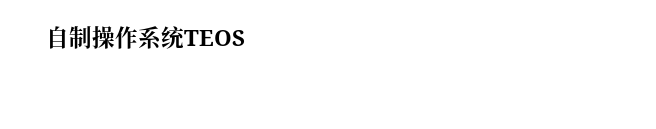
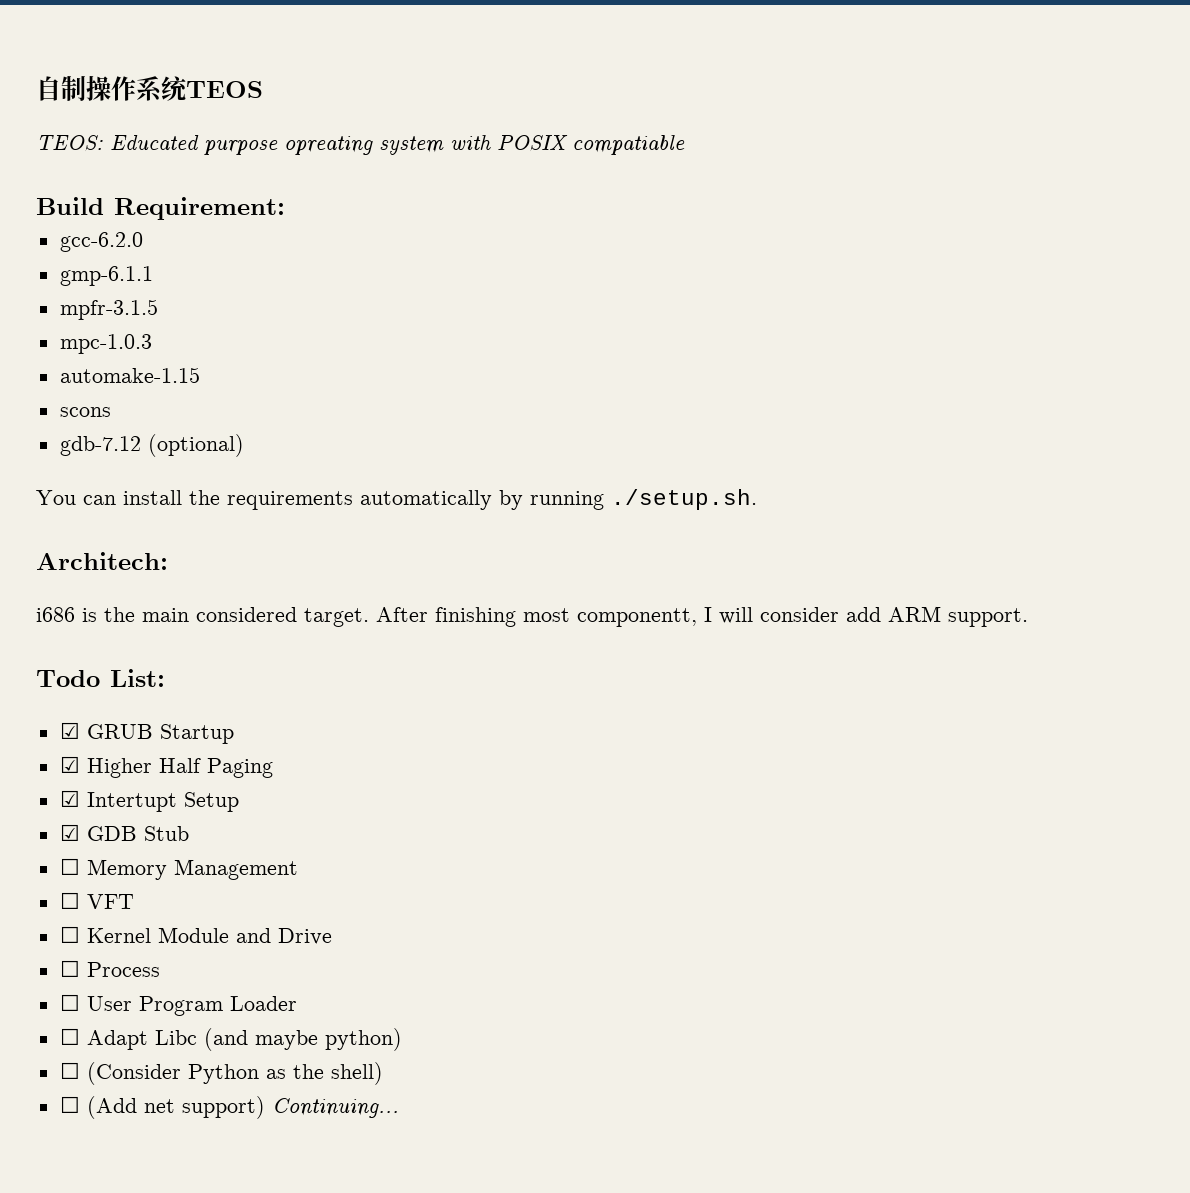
+ TEOS: Educated purpose opreating system with POSIX compatiable
+ Build Requirement:
+ gcc-6.2.0
+ gmp-6.1.1
+ mpfr-3.1.5
+ mpc-1.0.3
+ automake-1.15
+ scons
+ gdb-7.12 (optional)
+ You can install the requirements automatically by running ./setup.sh.
+ Architech:
+ i686 is the main considered target. After finishing most componentt, I will consider add ARM support.
+ Todo List:
+ ☑ GRUB Startup
+ ☑ Higher Half Paging
+ ☑ Intertupt Setup
+ ☑ GDB Stub
+ ☐ Memory Management
+ ☐ VFT
+ ☐ Kernel Module and Drive
+ ☐ Process
+ ☐ User Program Loader
+ ☐ Adapt Libc (and maybe python)
+ ☐ (Consider Python as the shell)
+ ☐ (Add net support) Continuing...

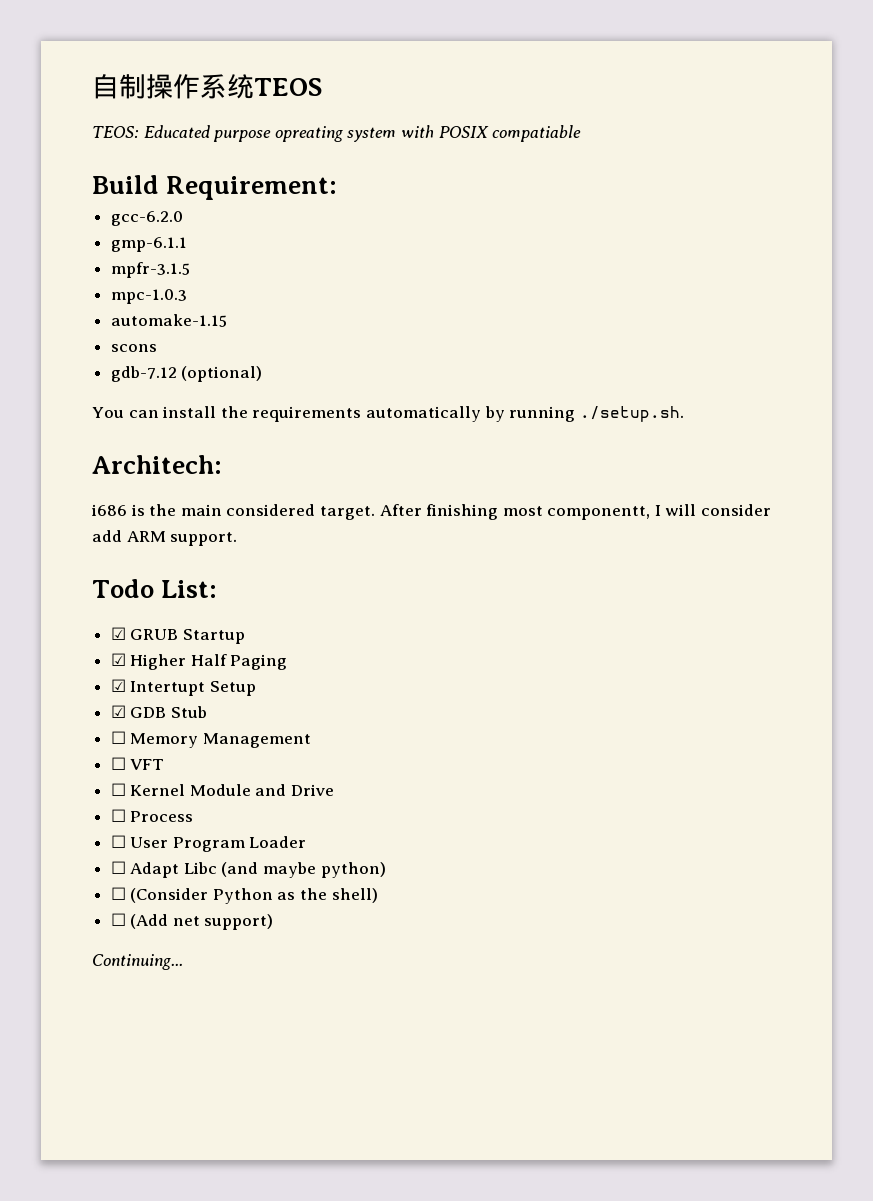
- ☐ (Add net support) Continuing...
+ ☐ (Add net support)
+ Continuing...

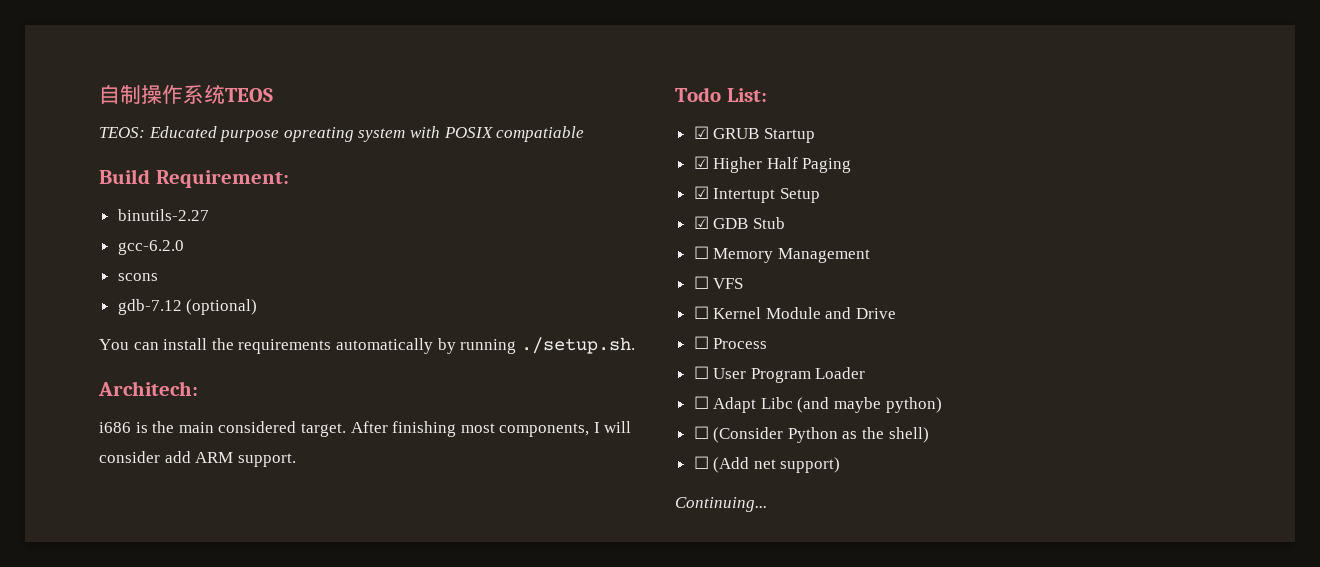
+ binutils-2.27
- gmp-6.1.1
- mpfr-3.1.5
- mpc-1.0.3
- automake-1.15
- After finishing most componentt, I will consider add ARM support.
+ After finishing most components, I will consider add ARM support.
- ☐ VFT
+ ☐ VFS

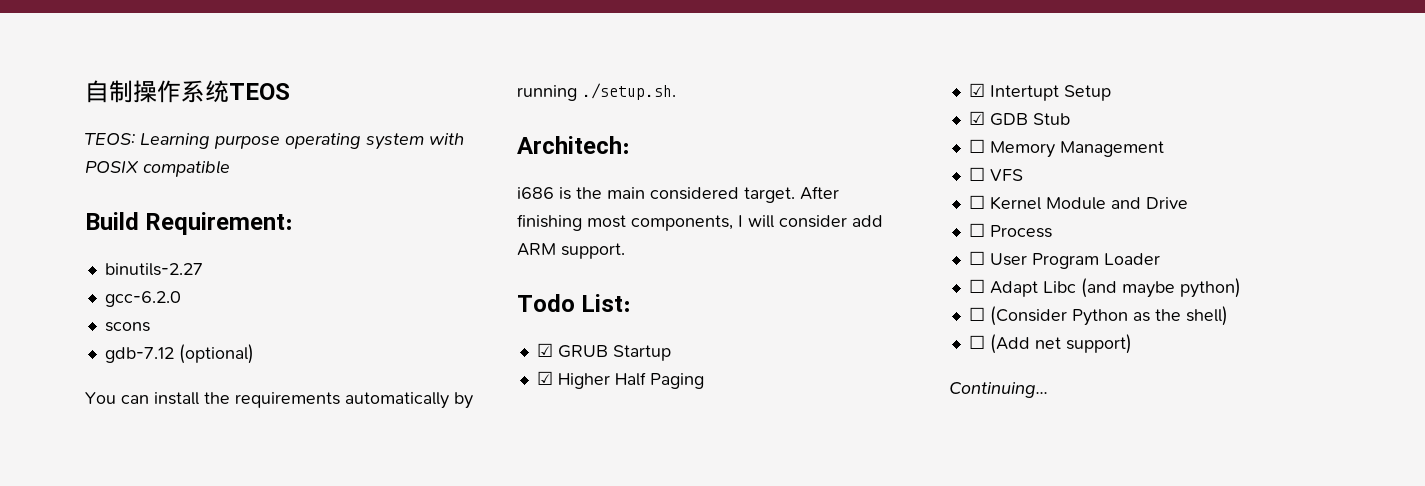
- TEOS: Educated purpose opreating system with POSIX compatiable
+ TEOS: Learning purpose operating system with POSIX compatible

